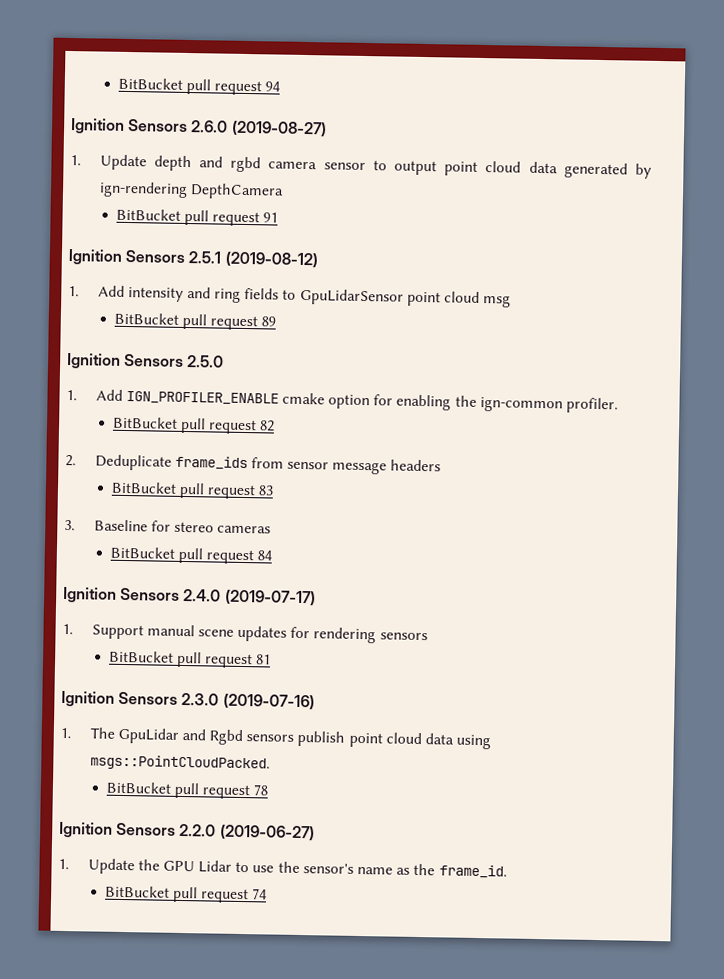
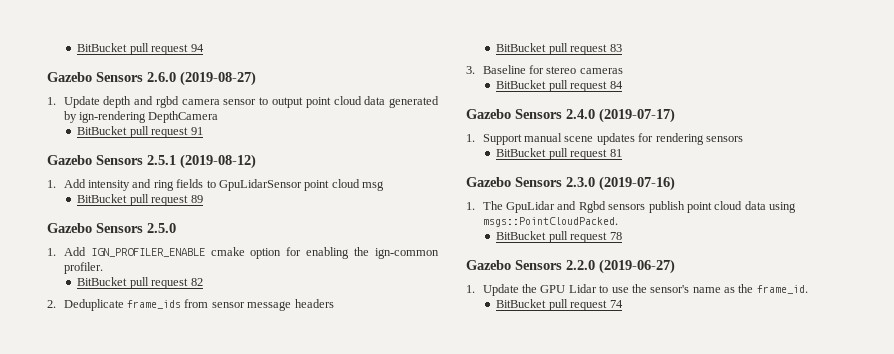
- Ignition Sensors 2.6.0 (2019-08-27)
+ Gazebo Sensors 2.6.0 (2019-08-27)
- Ignition Sensors 2.5.1 (2019-08-12)
+ Gazebo Sensors 2.5.1 (2019-08-12)
- Ignition Sensors 2.5.0
+ Gazebo Sensors 2.5.0
- Ignition Sensors 2.4.0 (2019-07-17)
+ Gazebo Sensors 2.4.0 (2019-07-17)
- Ignition Sensors 2.3.0 (2019-07-16)
+ Gazebo Sensors 2.3.0 (2019-07-16)
- Ignition Sensors 2.2.0 (2019-06-27)
+ Gazebo Sensors 2.2.0 (2019-06-27)

